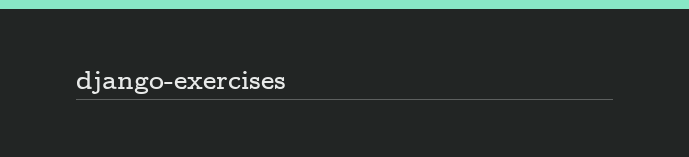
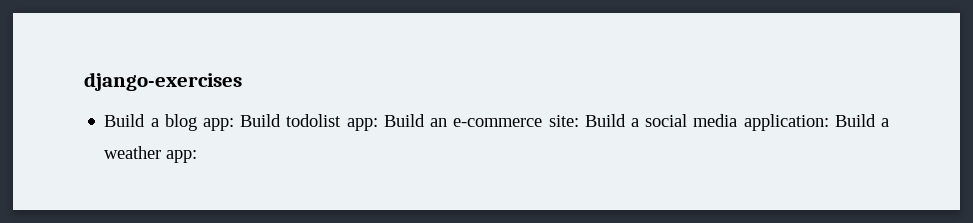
+ Build a blog app: Build todolist app: Build an e-commerce site: Build a social media application: Build a weather app:

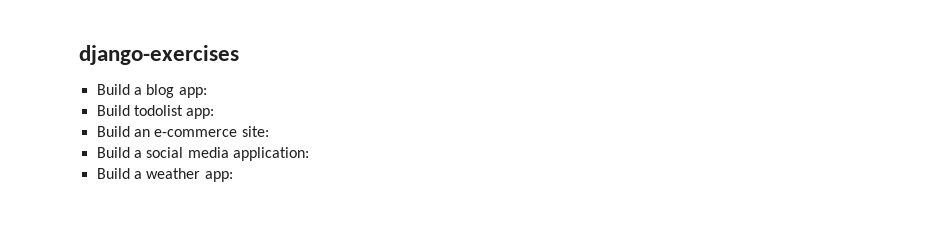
- Build a blog app: Build todolist app: Build an e-commerce site: Build a social media application: Build a weather app:
+ Build a blog app:
+ Build todolist app:
+ Build an e-commerce site:
+ Build a social media application:
+ Build a weather app:

